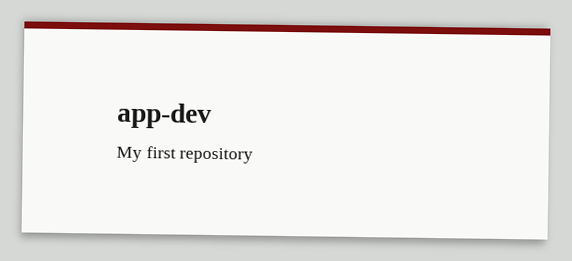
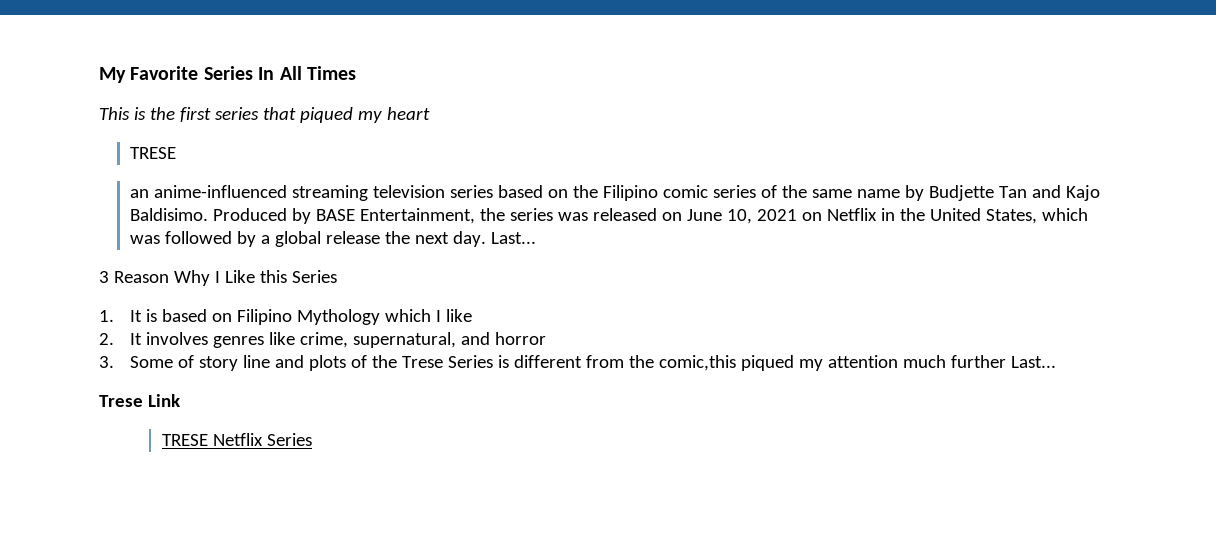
- app-dev
- My first repository
+ My Favorite Series In All Times
+ This is the first series that piqued my heart
+ TRESE
+ an anime-influenced streaming television series based on the Filipino comic series of the same name by Budjette Tan and Kajo Baldisimo. Produced by BASE Entertainment, the series was released on June 10, 2021 on Netflix in the United States, which was followed by a global release the next day. Last...
+ 3 Reason Why I Like this Series
+ 1. It is based on Filipino Mythology which I like
+ 2. It involves genres like crime, supernatural, and horror
+ 3. Some of story line and plots of the Trese Series is different from the comic,this piqued my attention much further Last...
+ Trese Link
+ TRESE Netflix Series

